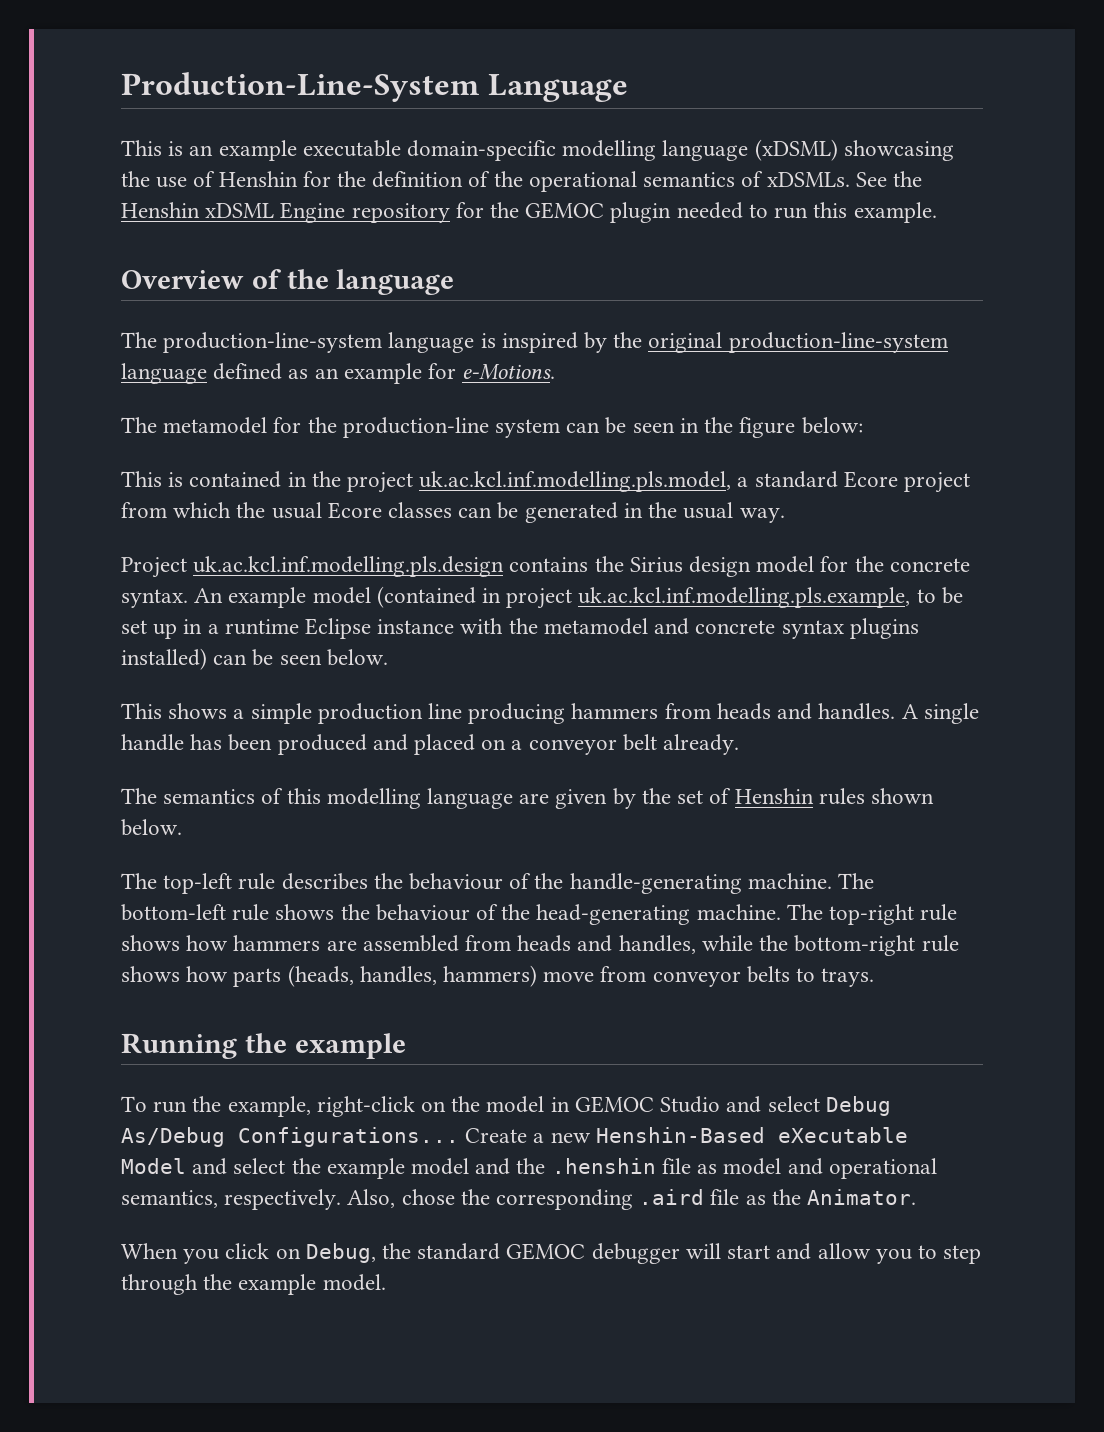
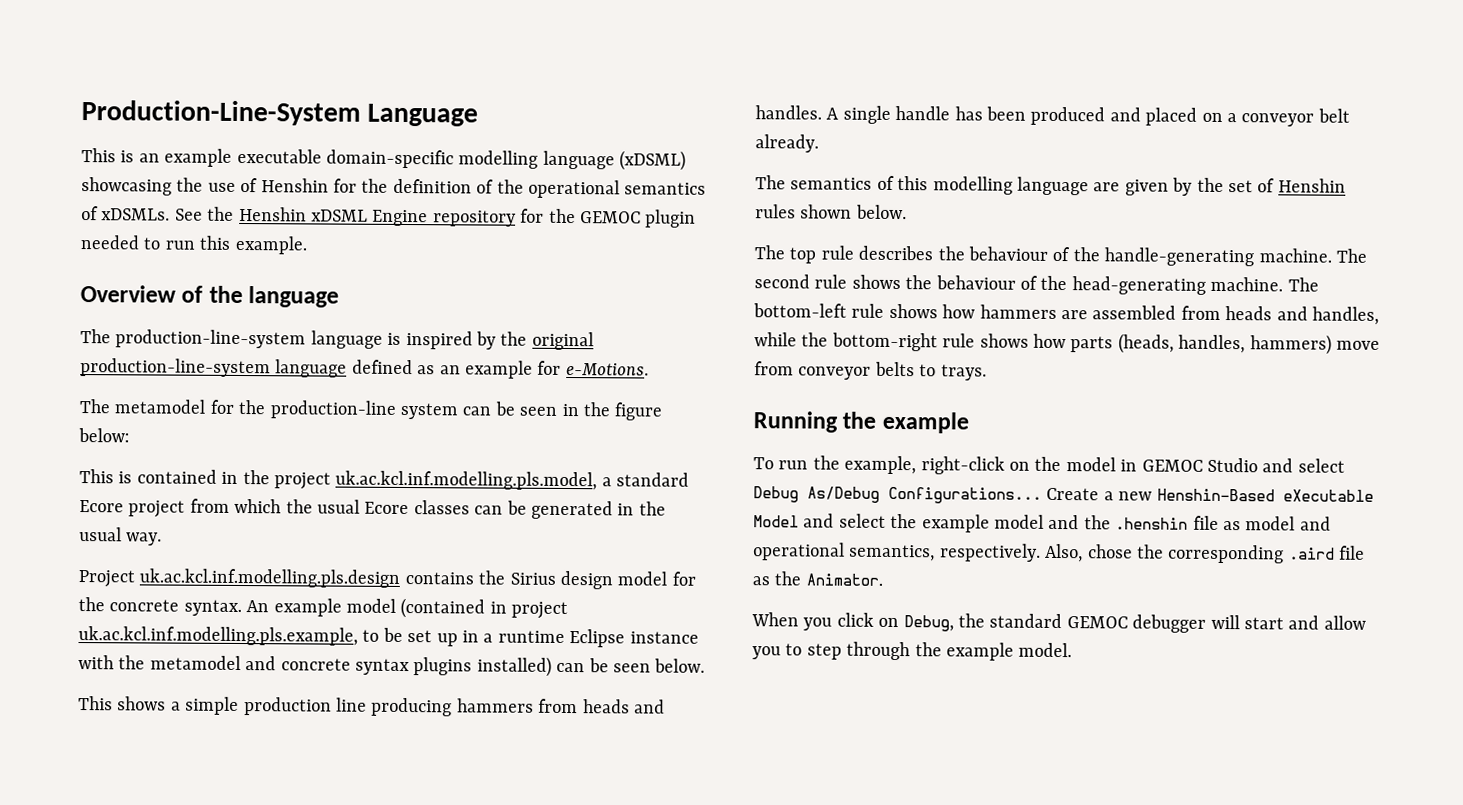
- The top-left rule describes the behaviour of the handle-generating machine.
+ The top rule describes the behaviour of the handle-generating machine.
- The bottom-left rule shows the behaviour of the head-generating machine.
+ The second rule shows the behaviour of the head-generating machine.
- The top-right rule shows how hammers are assembled from heads and handles, while the bottom-right rule shows how parts (heads, handles, hammers) move from conveyor belts to trays.
+ The bottom-left rule shows how hammers are assembled from heads and handles, while the bottom-right rule shows how parts (heads, handles, hammers) move from conveyor belts to trays.

